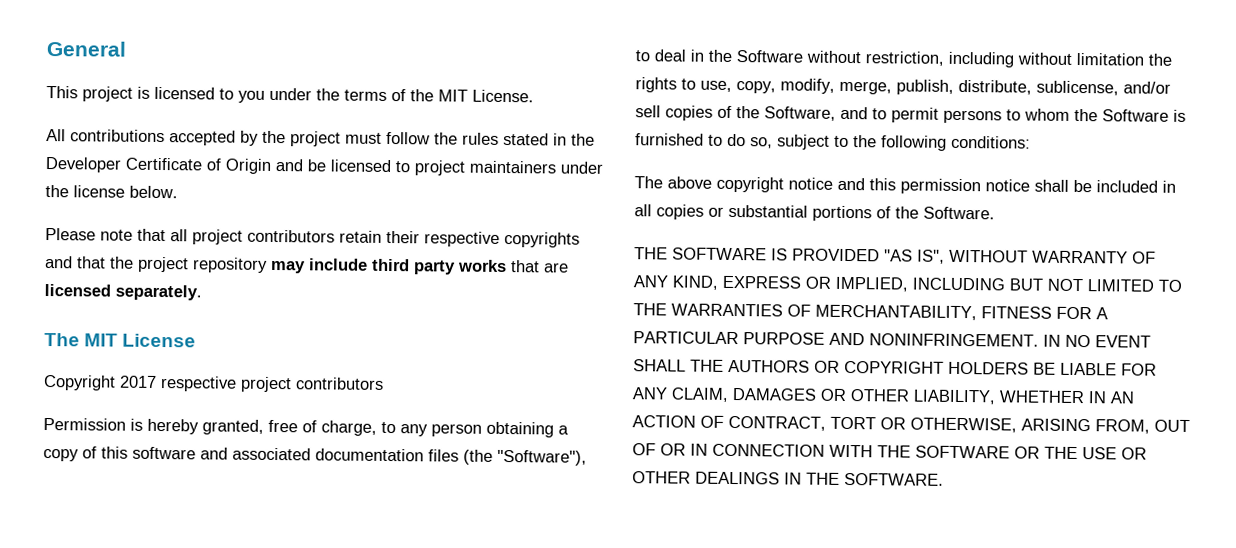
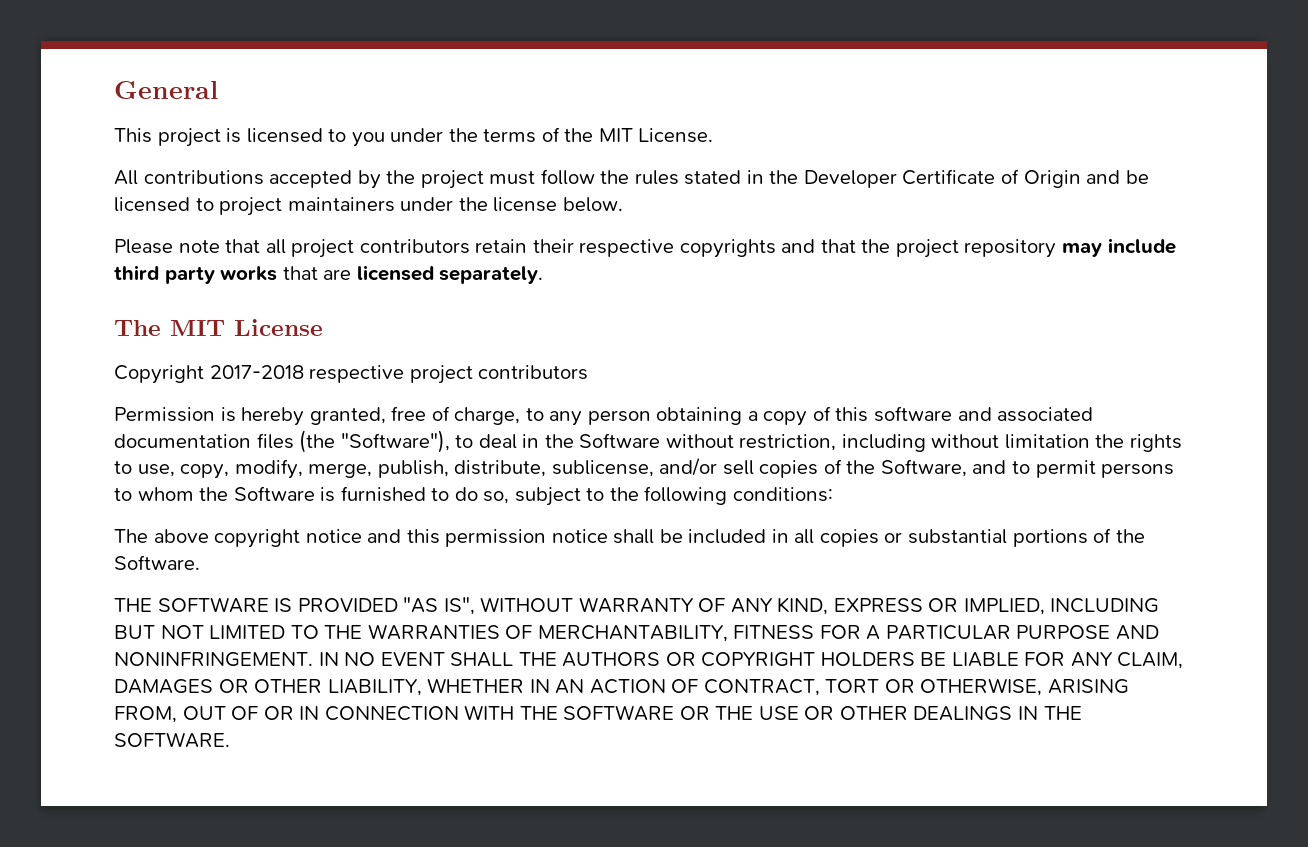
- Copyright 2017 respective project contributors
+ Copyright 2017-2018 respective project contributors

